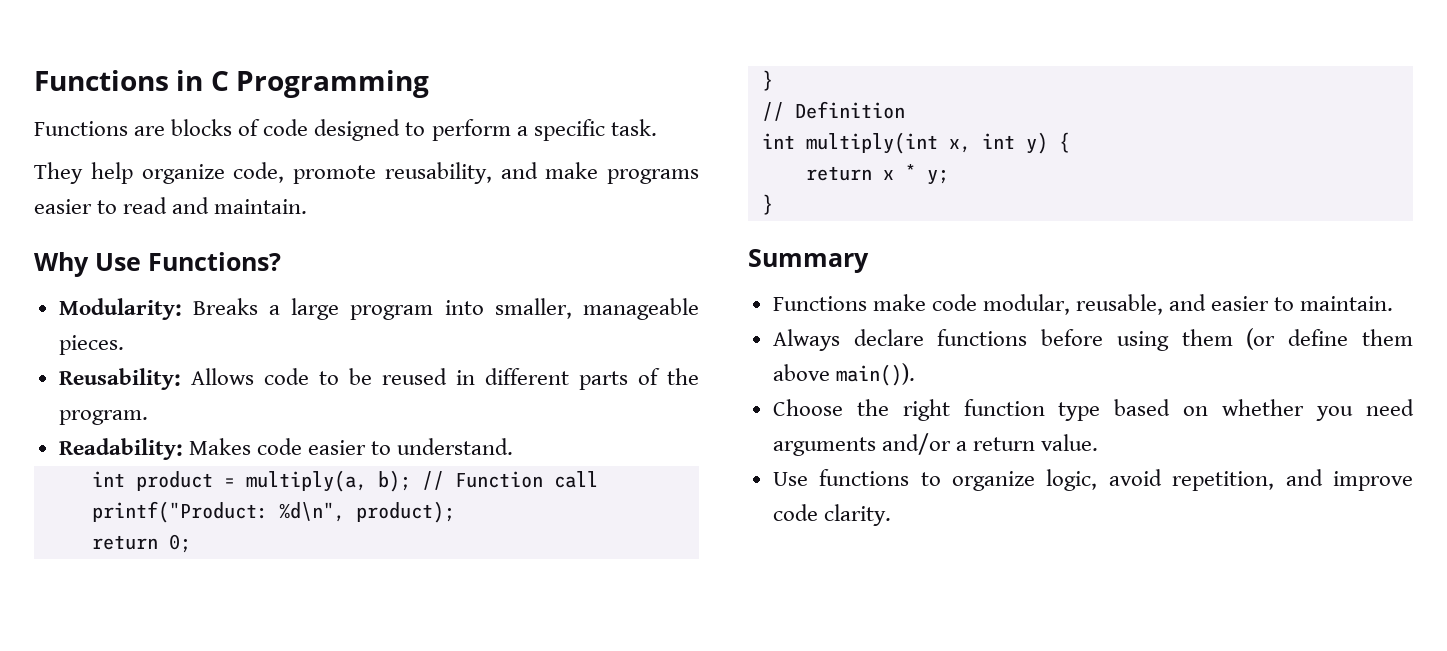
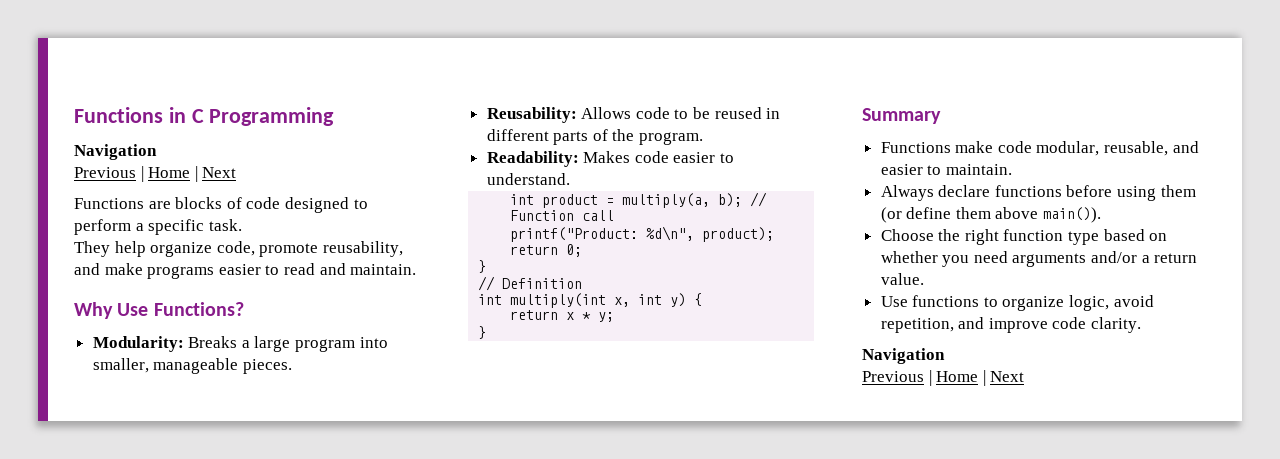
  Functions in C Programming
+ Navigation
+ Previous | Home | Next
  Use functions to organize logic, avoid repetition, and improve code clarity.
+ Navigation
+ Previous | Home | Next

